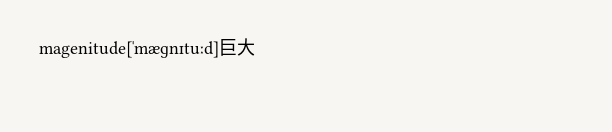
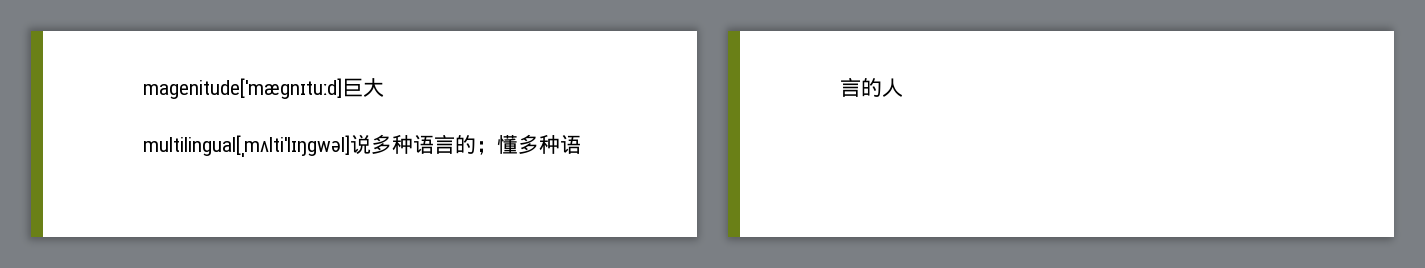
+ multilingual[ˌmʌltiˈlɪŋɡwəl]说多种语言的；懂多种语言的人

